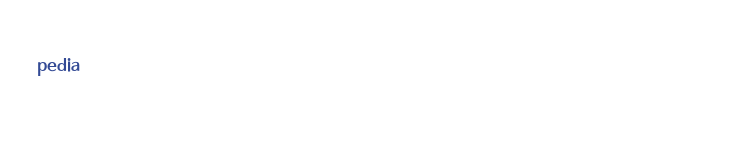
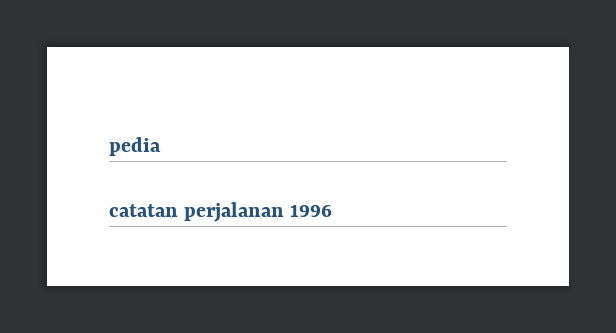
+ catatan perjalanan 1996

